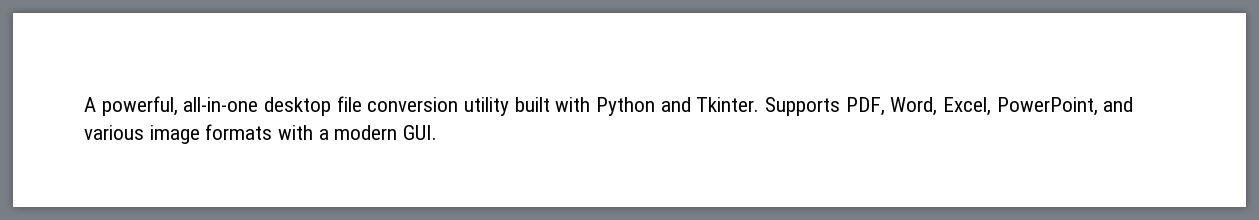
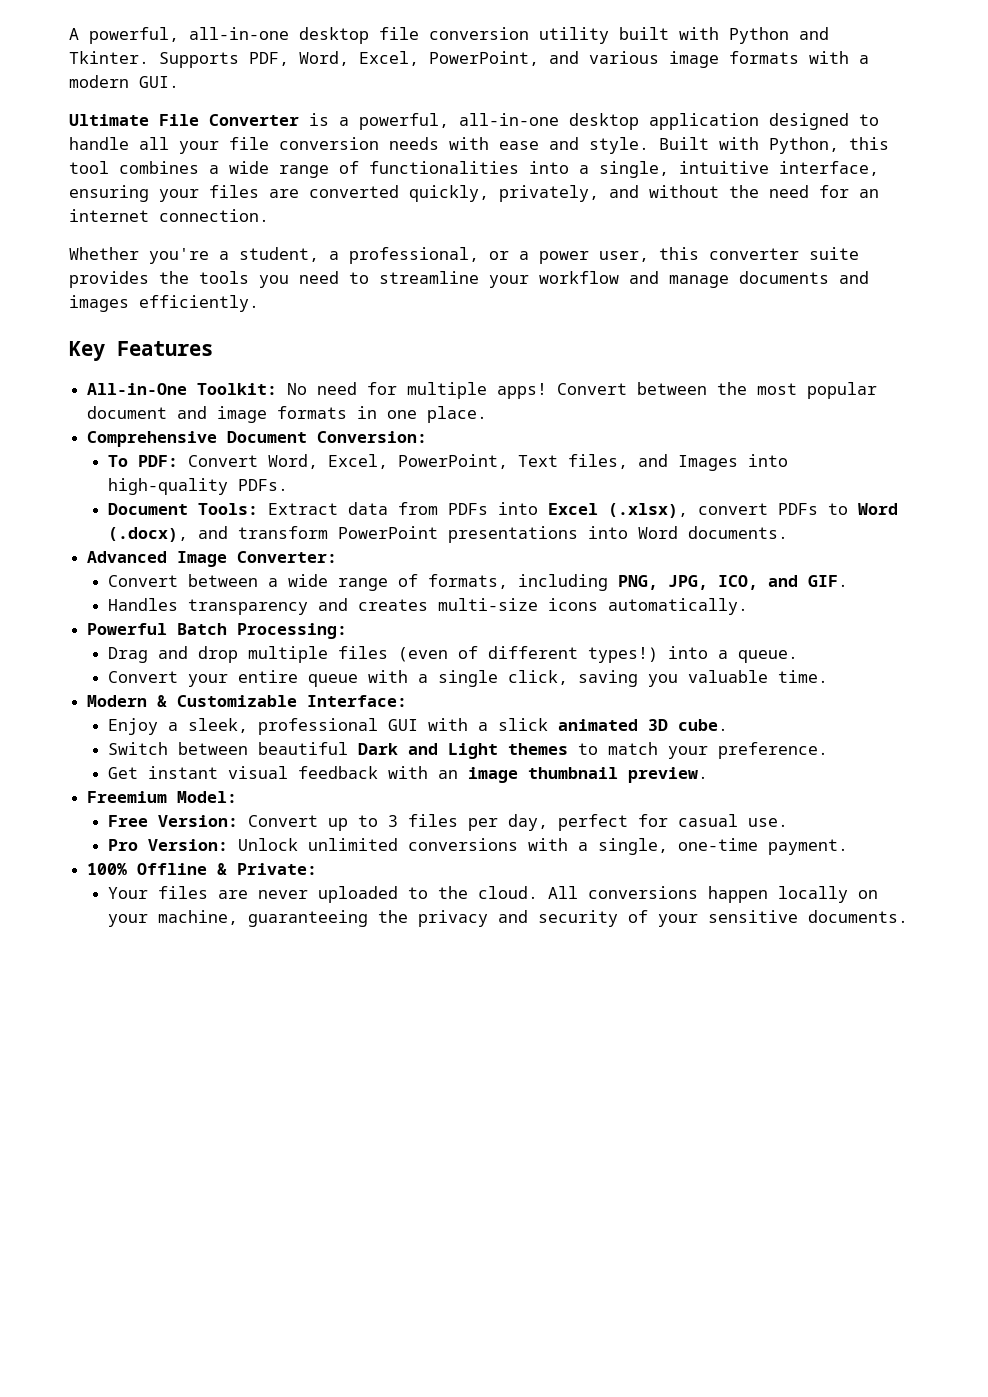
+ Ultimate File Converter is a powerful, all-in-one desktop application designed to handle all your file conversion needs with ease and style. Built with Python, this tool combines a wide range of functionalities into a single, intuitive interface, ensuring your files are converted quickly, privately, and without the need for an internet connection.
+ Whether you're a student, a professional, or a power user, this converter suite provides the tools you need to streamline your workflow and manage documents and images efficiently.
+ Key Features
+ All-in-One Toolkit: No need for multiple apps! Convert between the most popular document and image formats in one place.
+ Comprehensive Document Conversion:
+ To PDF: Convert Word, Excel, PowerPoint, Text files, and Images into high-quality PDFs.
+ Document Tools: Extract data from PDFs into Excel (.xlsx), convert PDFs to Word (.docx), and transform PowerPoint presentations into Word documents.
+ Advanced Image Converter:
+ Convert between a wide range of formats, including PNG, JPG, ICO, and GIF.
+ Handles transparency and creates multi-size icons automatically.
+ Powerful Batch Processing:
+ Drag and drop multiple files (even of different types!) into a queue.
+ Convert your entire queue with a single click, saving you valuable time.
+ Modern & Customizable Interface:
+ Enjoy a sleek, professional GUI with a slick animated 3D cube.
+ Switch between beautiful Dark and Light themes to match your preference.
+ Get instant visual feedback with an image thumbnail preview.
+ Freemium Model:
+ Free Version: Convert up to 3 files per day, perfect for casual use.
+ Pro Version: Unlock unlimited conversions with a single, one-time payment.
+ 100% Offline & Private:
+ Your files are never uploaded to the cloud. All conversions happen locally on your machine, guaranteeing the privacy and security of your sensitive documents.

